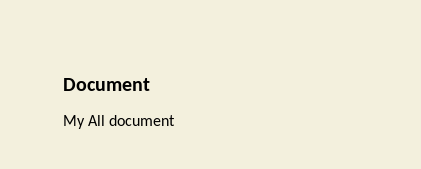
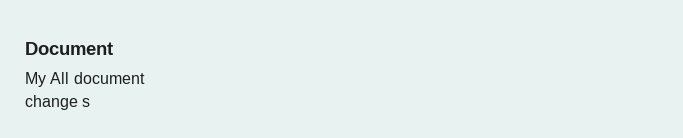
+ change s

